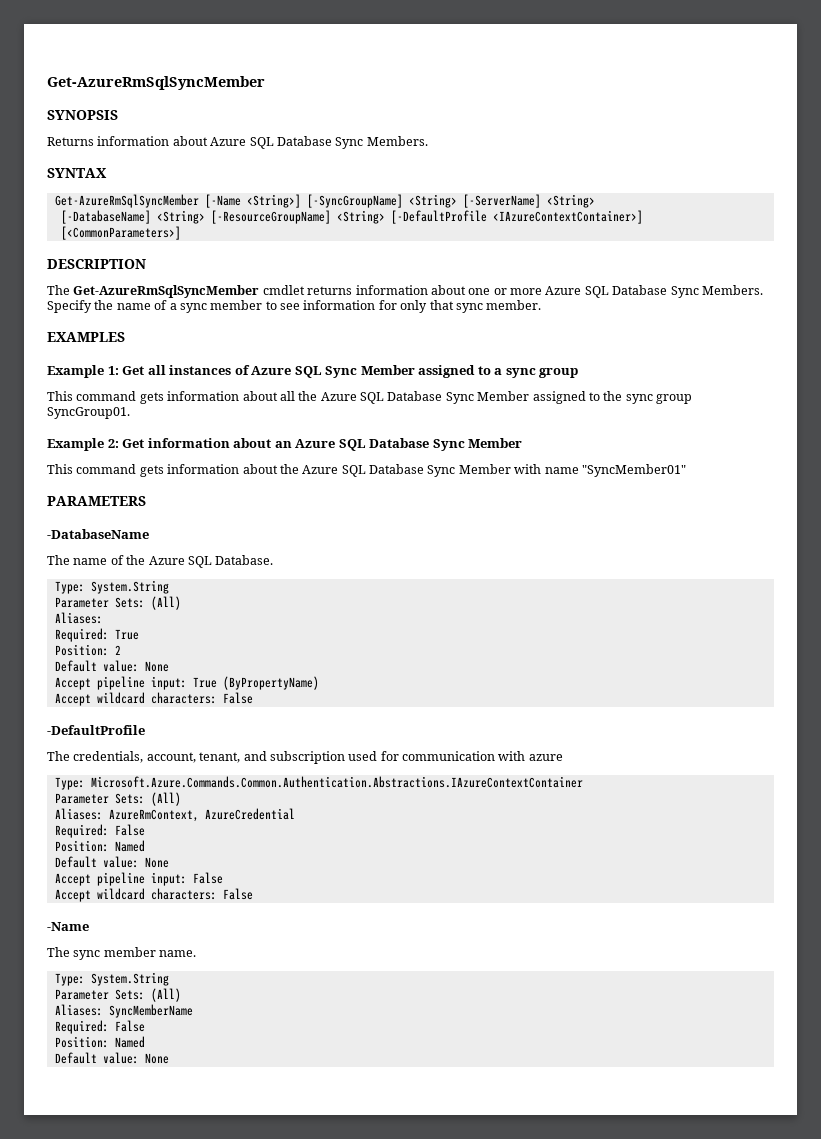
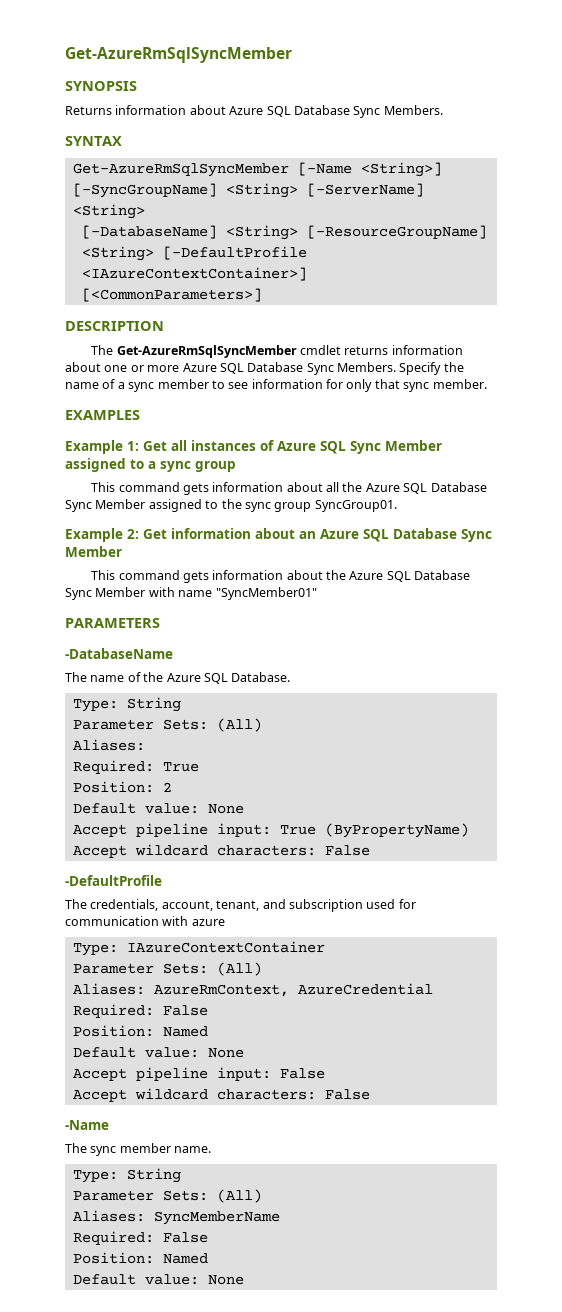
  The name of the Azure SQL Database.
- Type: System.String
+ Type: String
- Type: Microsoft.Azure.Commands.Common.Authentication.Abstractions.IAzureContextContainer
+ Type: IAzureContextContainer
  The sync member name.
- Type: System.String
+ Type: String

